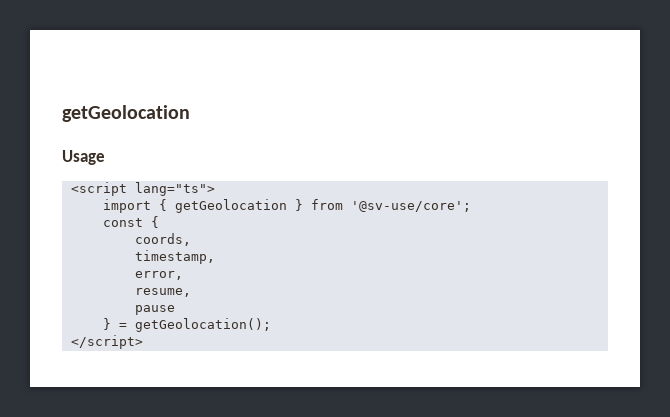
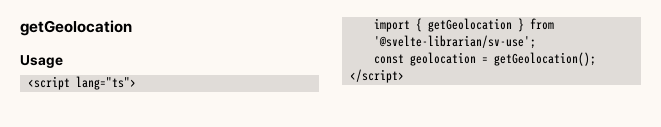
- import { getGeolocation } from '@sv-use/core';
+ import { getGeolocation } from '@svelte-librarian/sv-use';
- const {
- coords,
- timestamp,
- error,
- resume,
- pause
- } = getGeolocation();
+ const geolocation = getGeolocation();

